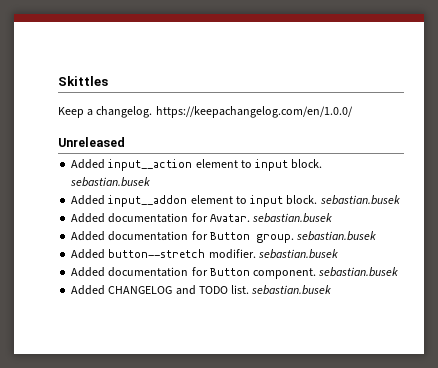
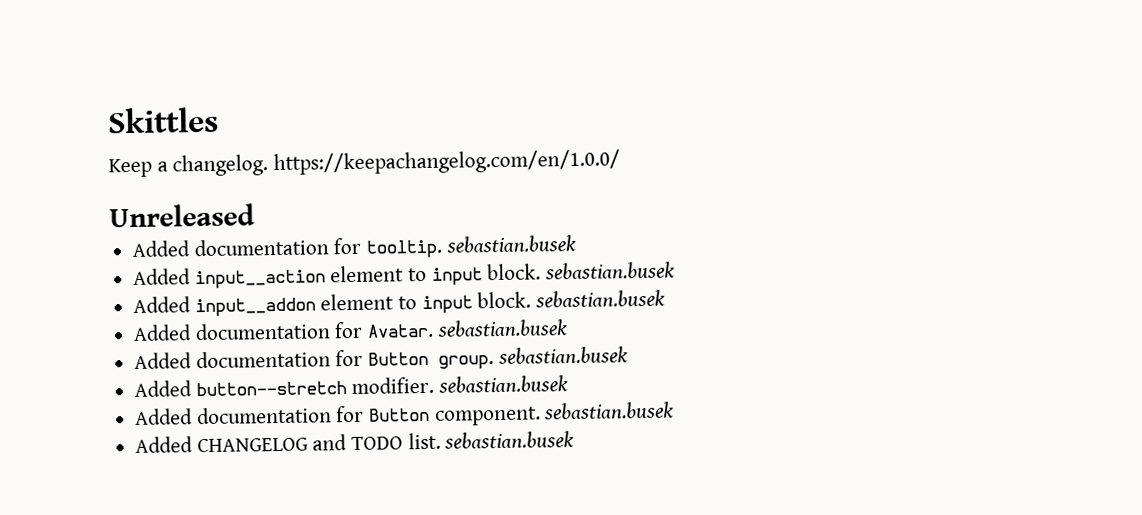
+ Added documentation for tooltip. sebastian.busek

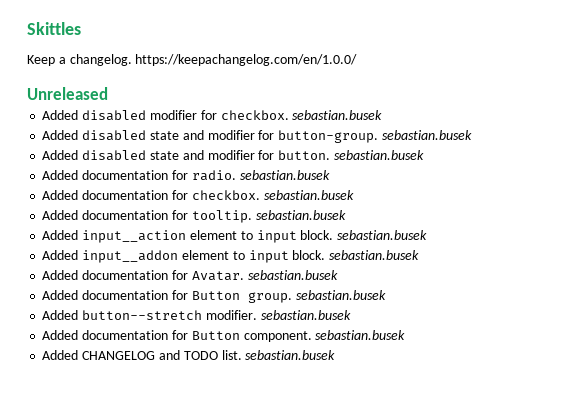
+ Added disabled modifier for checkbox. sebastian.busek
+ Added disabled state and modifier for button-group. sebastian.busek
+ Added disabled state and modifier for button. sebastian.busek
+ Added documentation for radio. sebastian.busek
+ Added documentation for checkbox. sebastian.busek

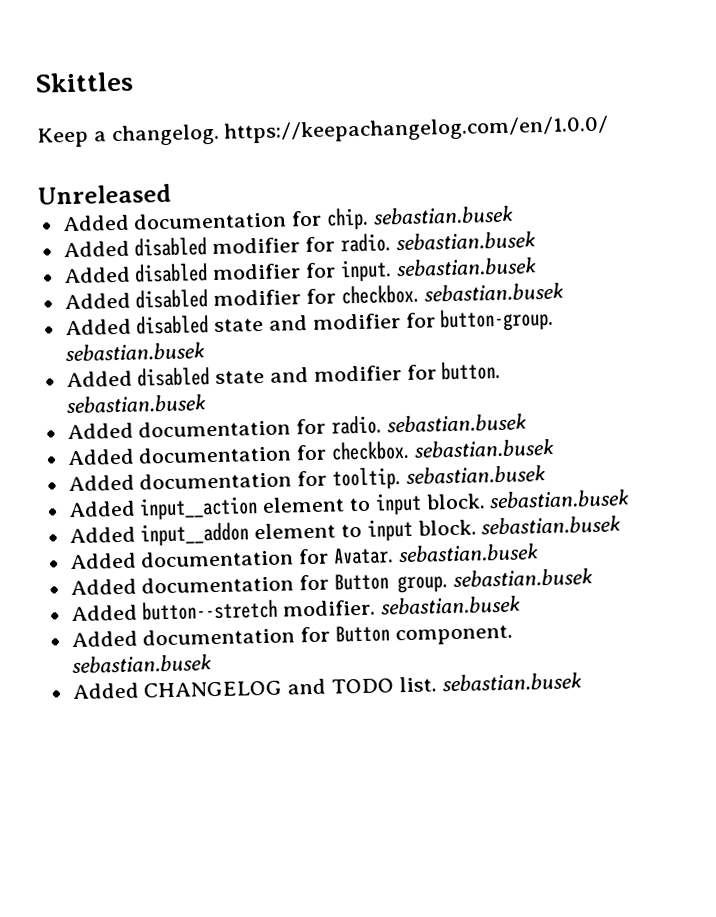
+ Added documentation for chip. sebastian.busek
+ Added disabled modifier for radio. sebastian.busek
+ Added disabled modifier for input. sebastian.busek

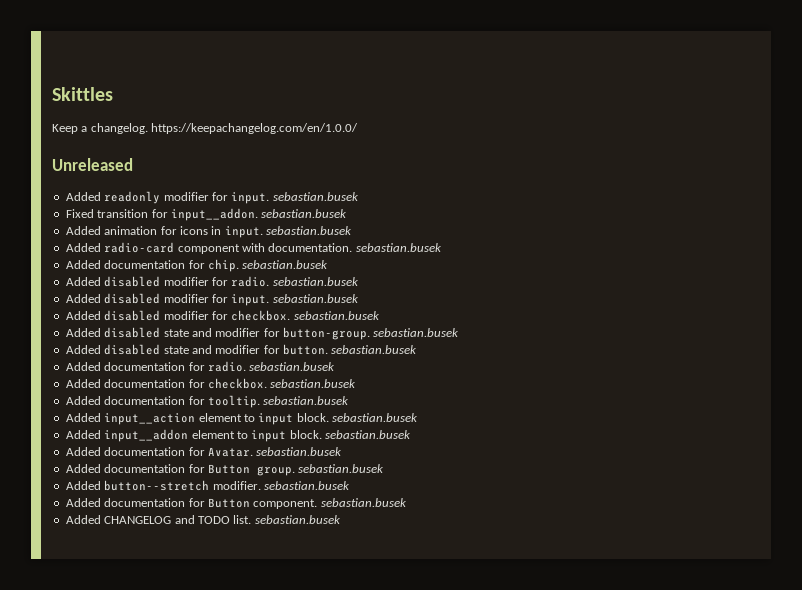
+ Added readonly modifier for input. sebastian.busek
+ Fixed transition for input__addon. sebastian.busek
+ Added animation for icons in input. sebastian.busek
+ Added radio-card component with documentation. sebastian.busek

